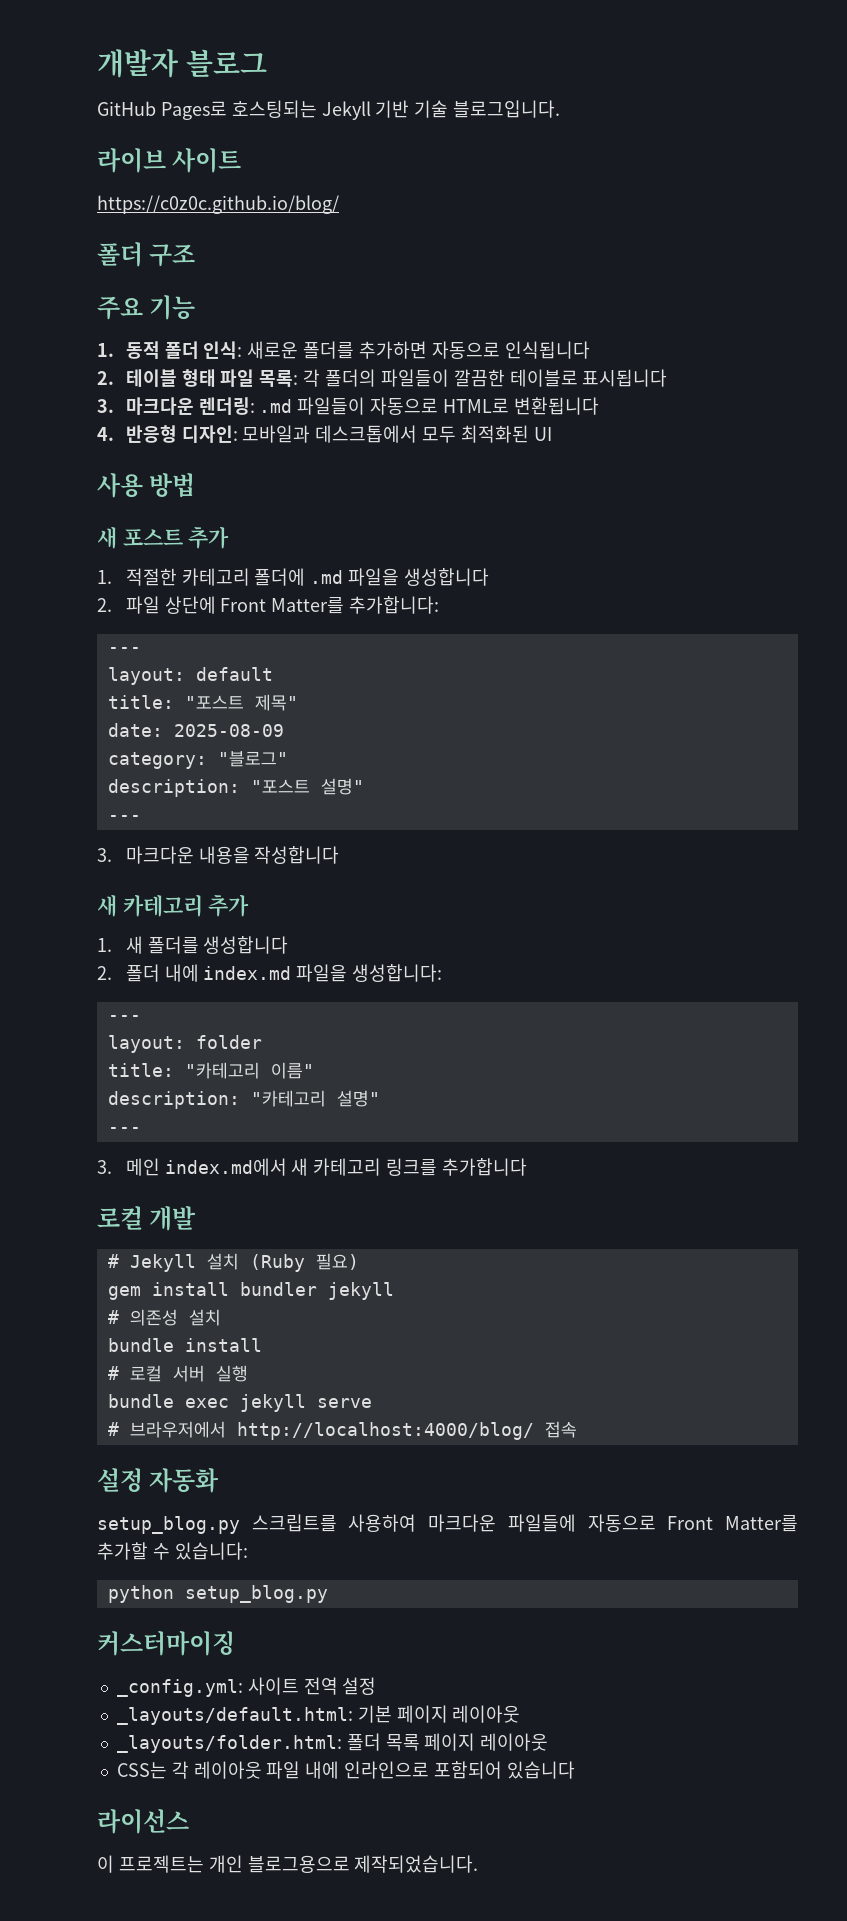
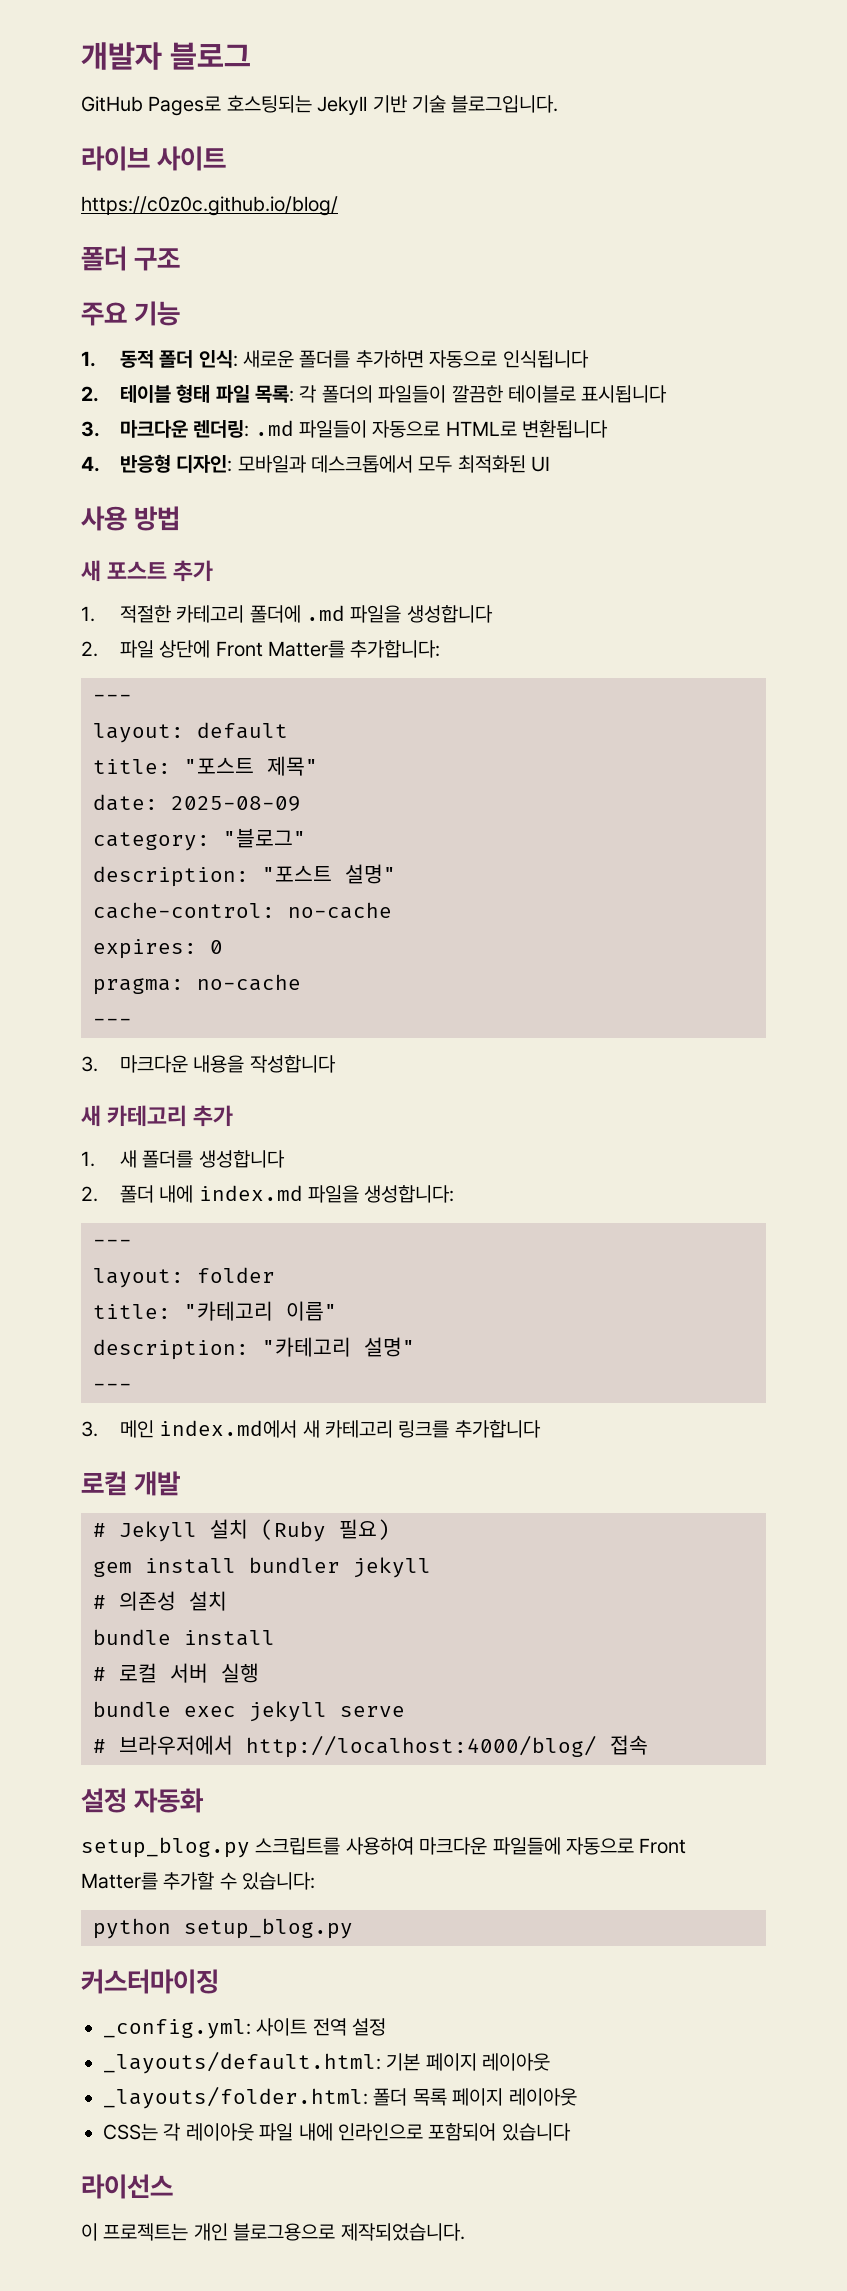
+ cache-control: no-cache
+ expires: 0
+ pragma: no-cache

